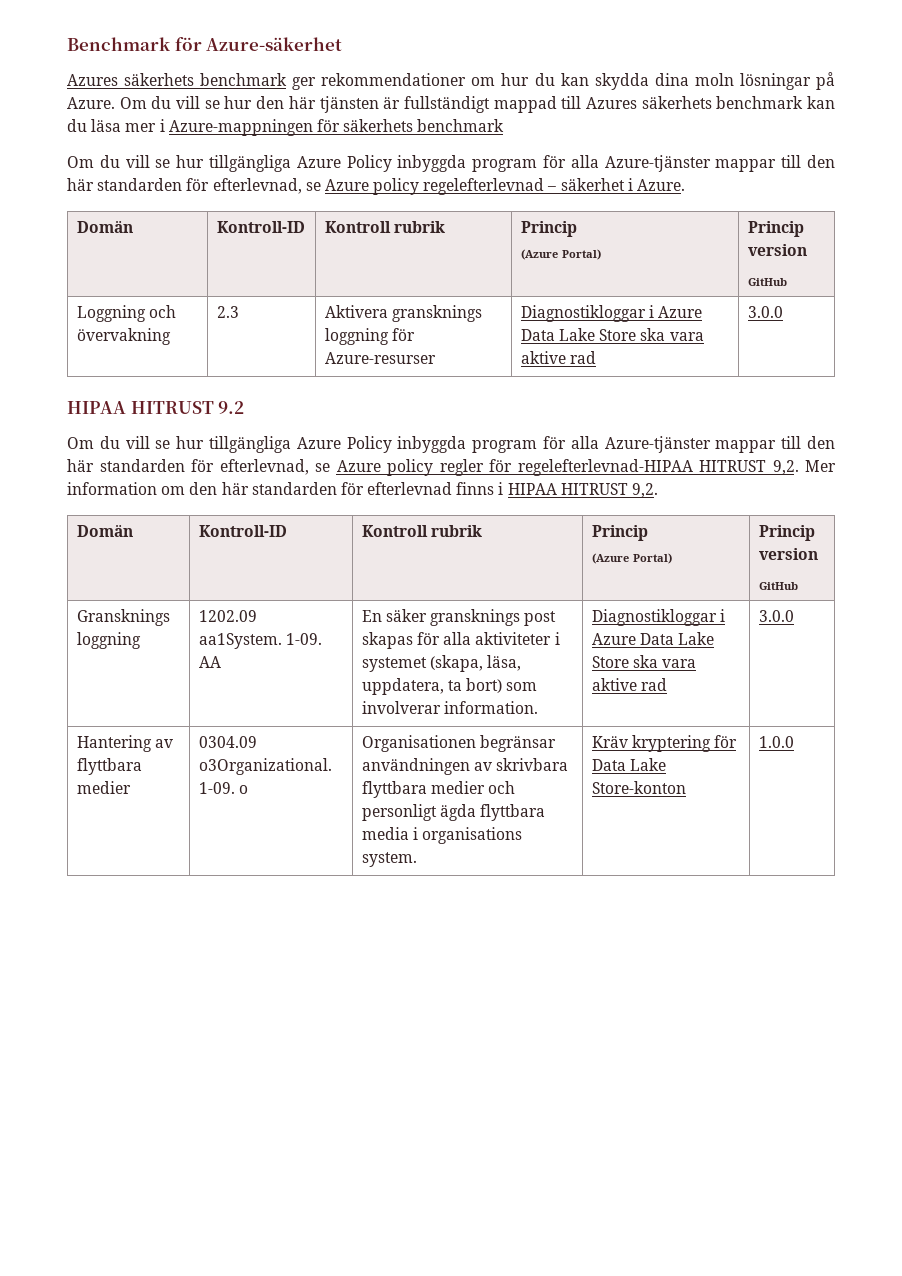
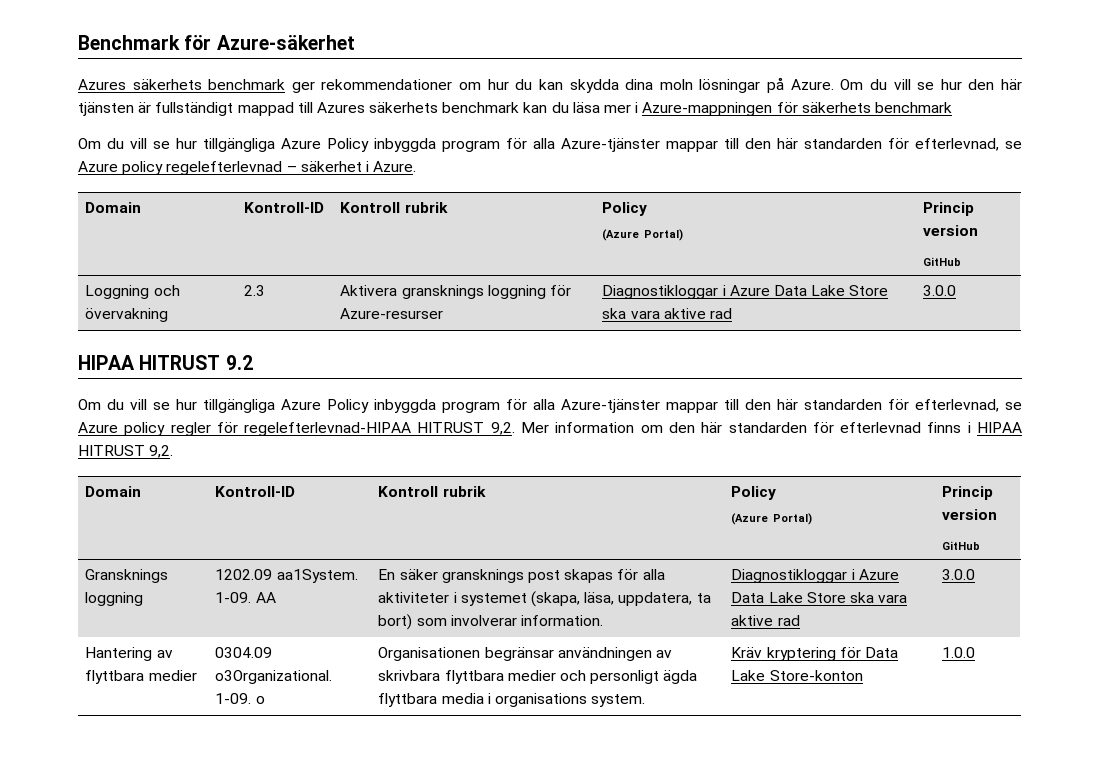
  Om du vill se hur tillgängliga Azure Policy inbyggda program för alla Azure-tjänster mappar till den här standarden för efterlevnad, se Azure policy regelefterlevnad – säkerhet i Azure.
- Domän | Kontroll-ID | Kontroll rubrik | Princip
+ Domain | Kontroll-ID | Kontroll rubrik | Policy
  Mer information om den här standarden för efterlevnad finns i HIPAA HITRUST 9,2.
- Domän | Kontroll-ID | Kontroll rubrik | Princip
+ Domain | Kontroll-ID | Kontroll rubrik | Policy

